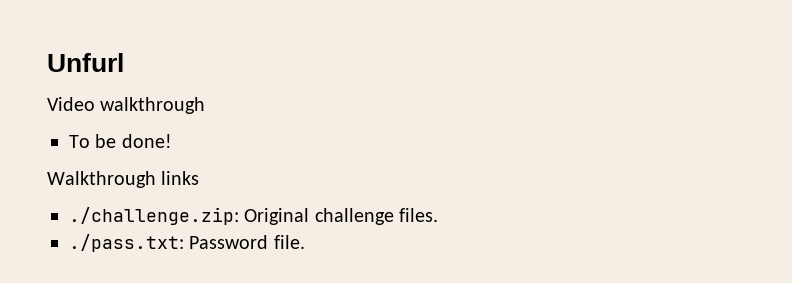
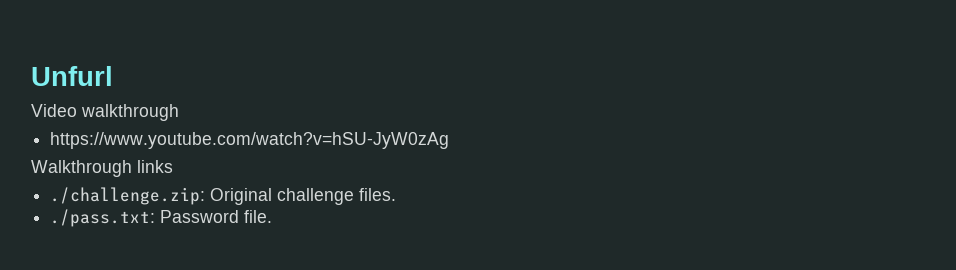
- To be done!
+ https://www.youtube.com/watch?v=hSU-JyW0zAg

